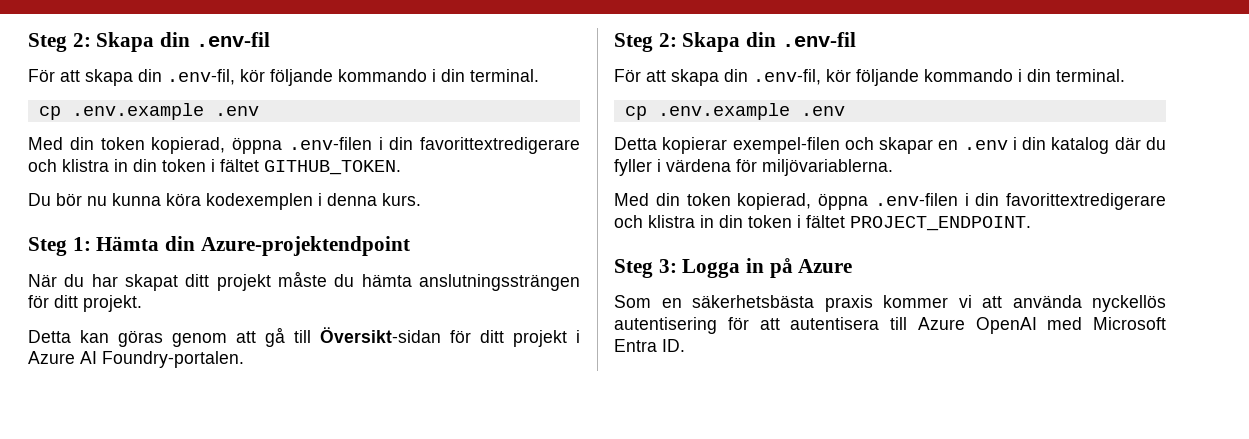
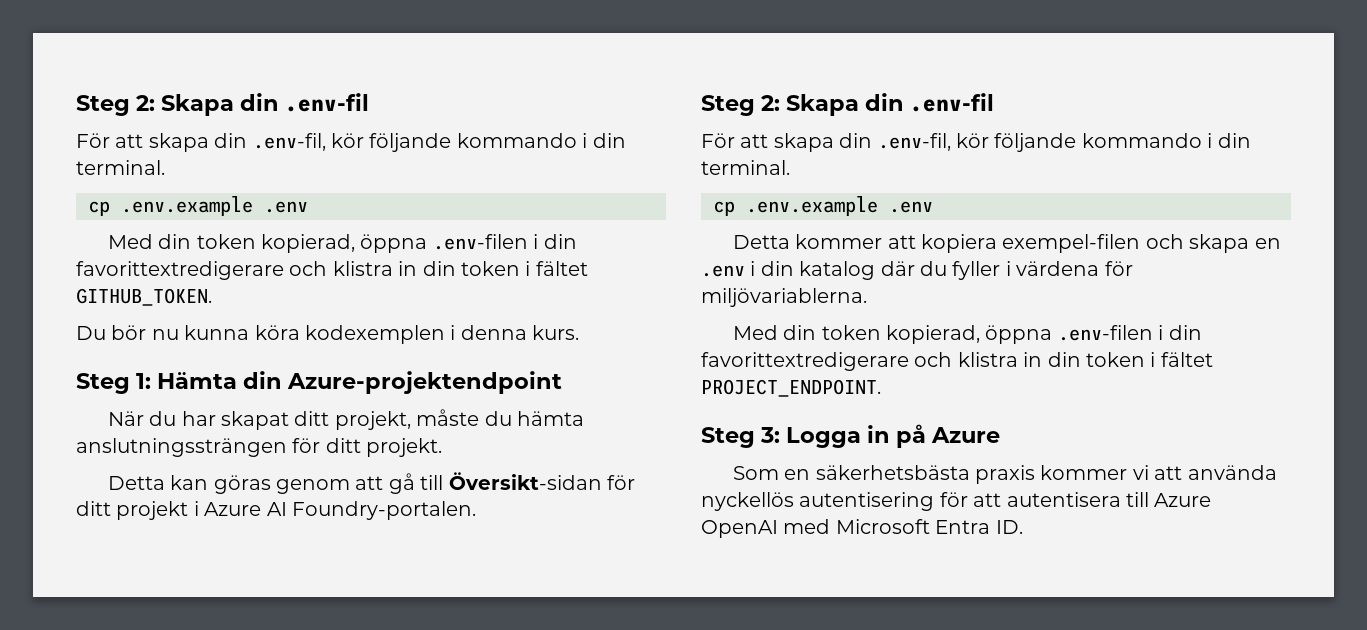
- När du har skapat ditt projekt måste du hämta anslutningssträngen för ditt projekt.
+ När du har skapat ditt projekt, måste du hämta anslutningssträngen för ditt projekt.
- Detta kopierar exempel-filen och skapar en .env i din katalog där du fyller i värdena för miljövariablerna.
+ Detta kommer att kopiera exempel-filen och skapa en .env i din katalog där du fyller i värdena för miljövariablerna.

